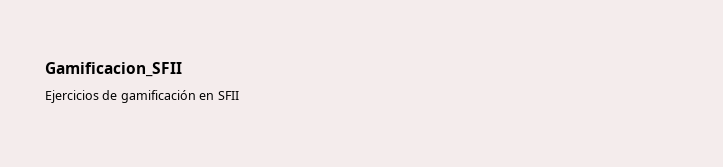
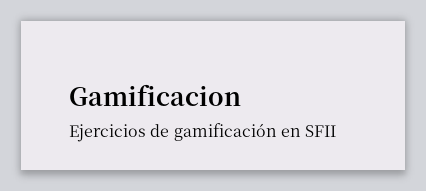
- Gamificacion_SFII
+ Gamificacion

